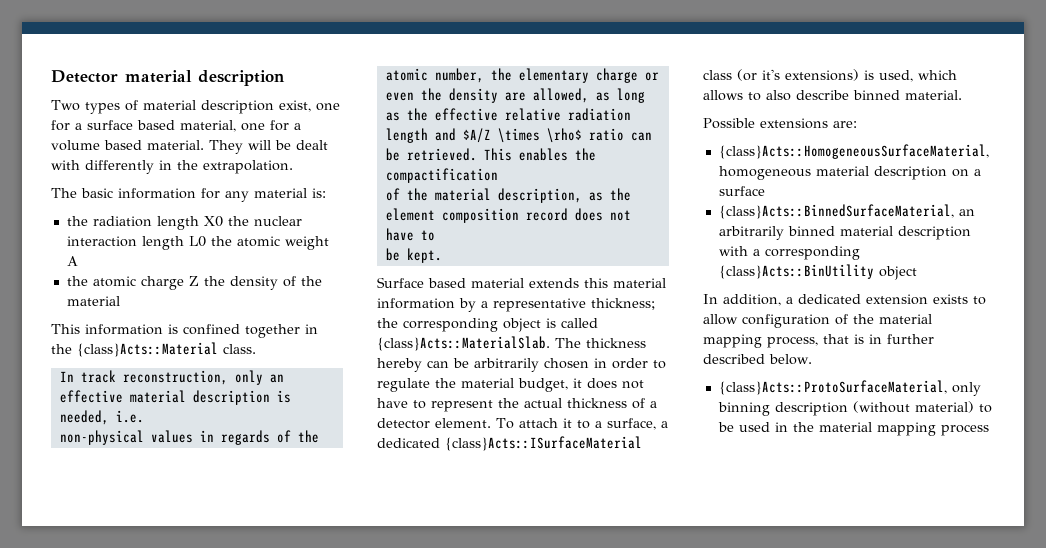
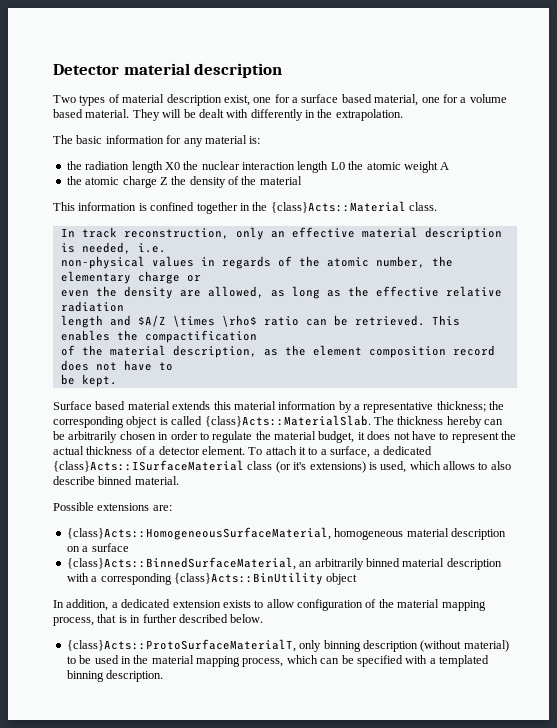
- {class}Acts::ProtoSurfaceMaterial, only binning description (without material) to be used in the material mapping process
+ {class}Acts::ProtoSurfaceMaterialT, only binning description (without material) to be used in the material mapping process, which can be specified with a templated binning description.

